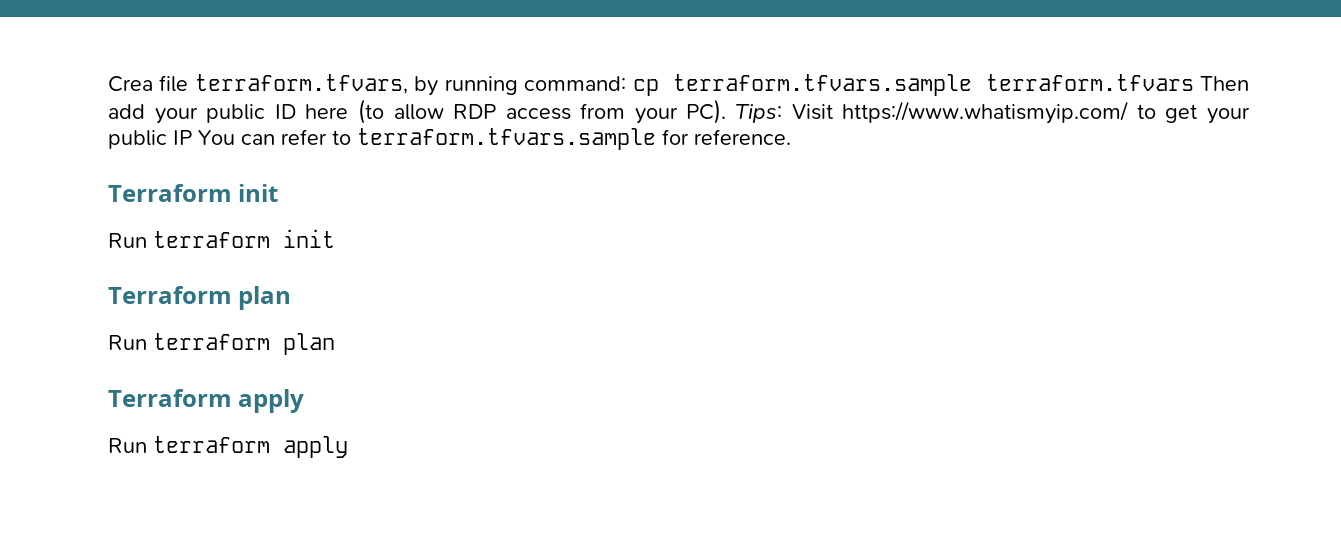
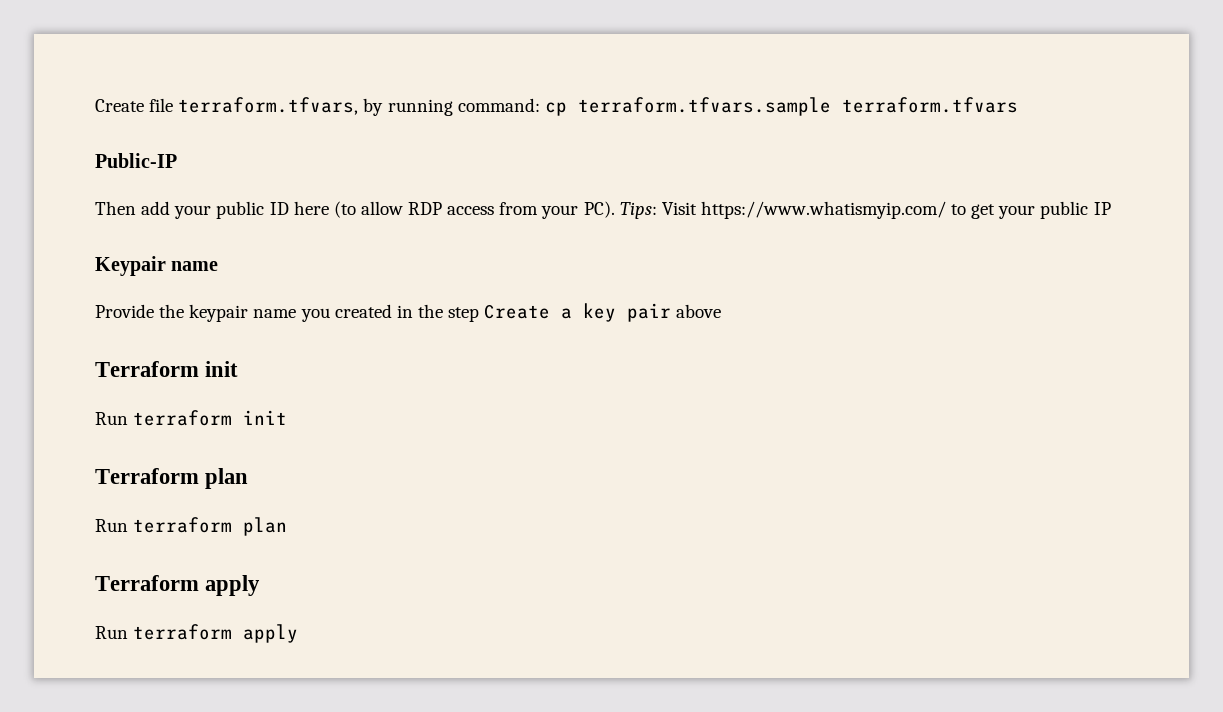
- Crea file terraform.tfvars, by running command: cp terraform.tfvars.sample terraform.tfvars Then add your public ID here (to allow RDP access from your PC). Tips: Visit https://www.whatismyip.com/ to get your public IP You can refer to terraform.tfvars.sample for reference.
+ Create file terraform.tfvars, by running command: cp terraform.tfvars.sample terraform.tfvars
+ Public-IP
+ Then add your public ID here (to allow RDP access from your PC). Tips: Visit https://www.whatismyip.com/ to get your public IP
+ Keypair name
+ Provide the keypair name you created in the step Create a key pair above

